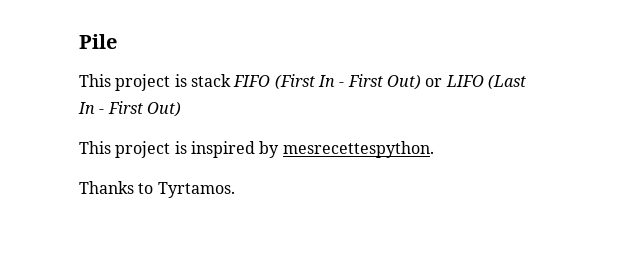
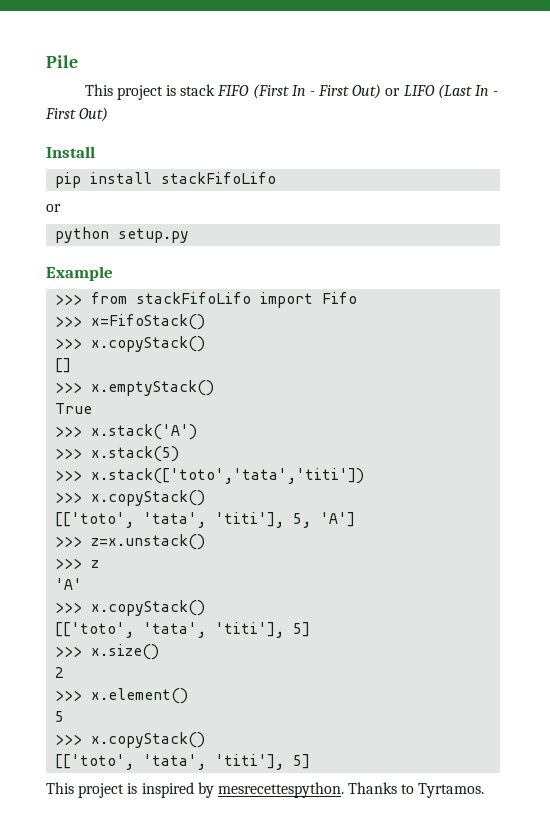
+ Install
+ pip install stackFifoLifo
+ or
+ python setup.py
+ Example
+ >>> from stackFifoLifo import Fifo
+ >>> x=FifoStack()
+ >>> x.copyStack()
+ []
+ >>> x.emptyStack()
+ True
+ >>> x.stack('A')
+ >>> x.stack(5)
+ >>> x.stack(['toto','tata','titi'])
+ >>> x.copyStack()
+ [['toto', 'tata', 'titi'], 5, 'A']
+ >>> z=x.unstack()
+ >>> z
+ 'A'
+ >>> x.copyStack()
+ [['toto', 'tata', 'titi'], 5]
+ >>> x.size()
+ 2
+ >>> x.element()
+ 5
+ >>> x.copyStack()
+ [['toto', 'tata', 'titi'], 5]
- This project is inspired by mesrecettespython.
- Thanks to Tyrtamos.
+ This project is inspired by mesrecettespython. Thanks to Tyrtamos.

